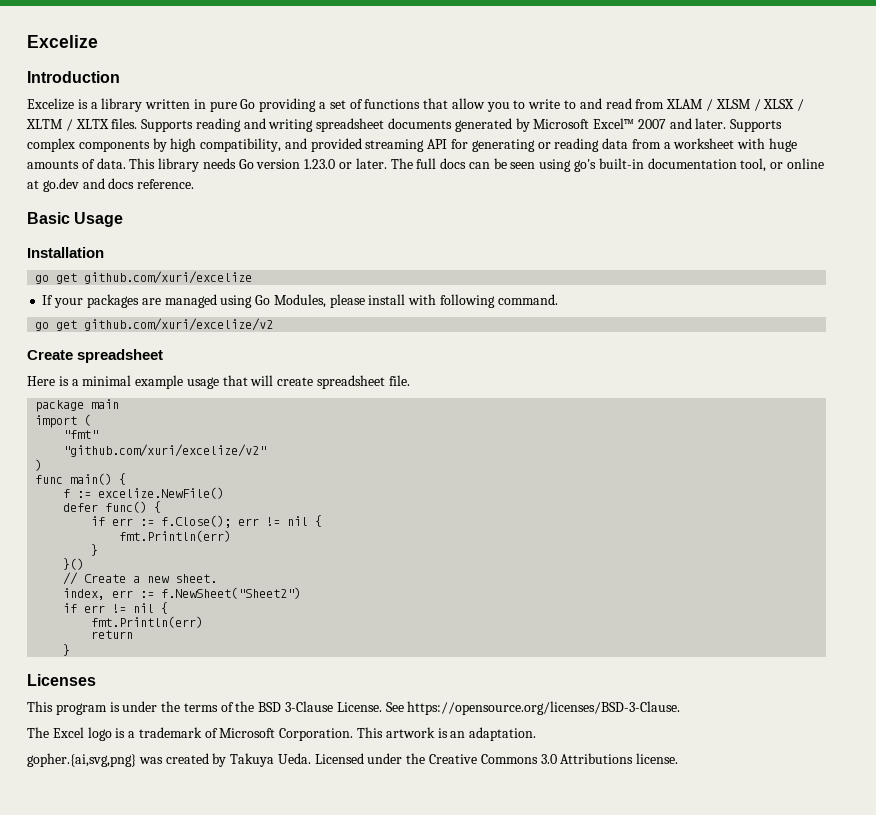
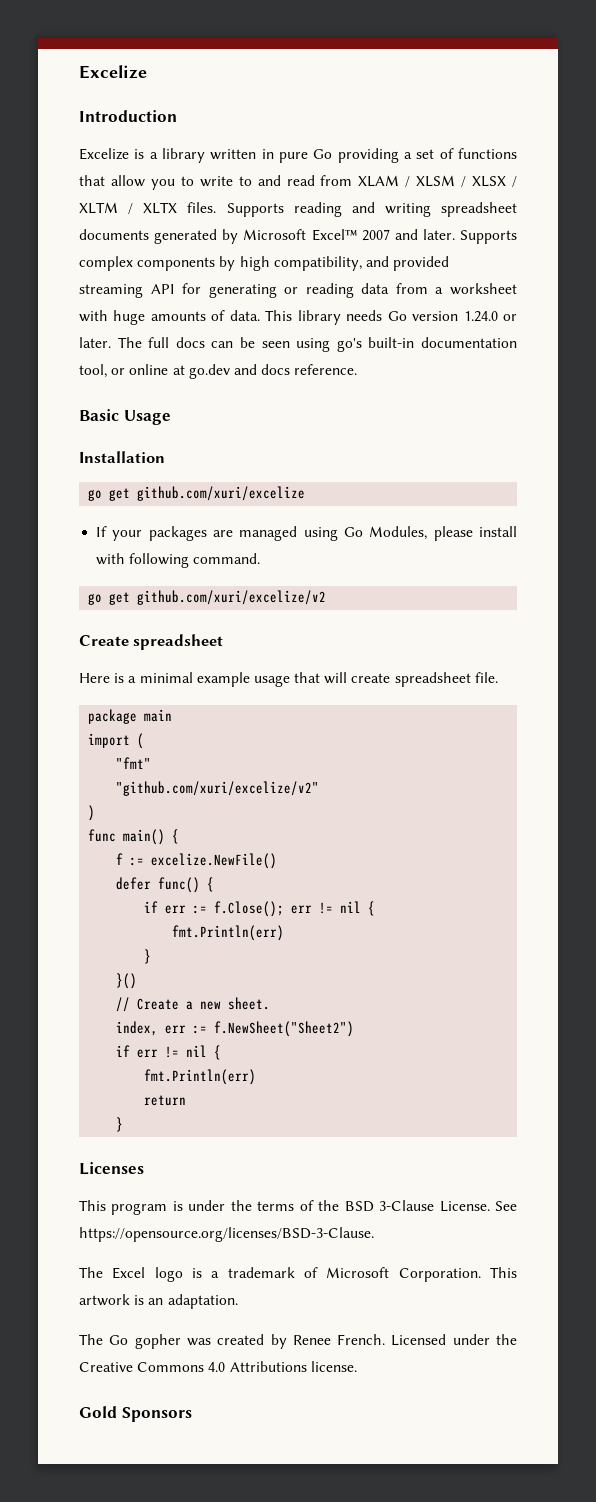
- This library needs Go version 1.23.0 or later.
+ This library needs Go version 1.24.0 or later.
- gopher.{ai,svg,png} was created by Takuya Ueda.
+ The Go gopher was created by Renee French.
- Licensed under the Creative Commons 3.0 Attributions license.
+ Licensed under the Creative Commons 4.0 Attributions license.
+ Gold Sponsors

